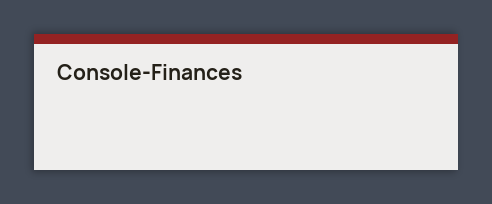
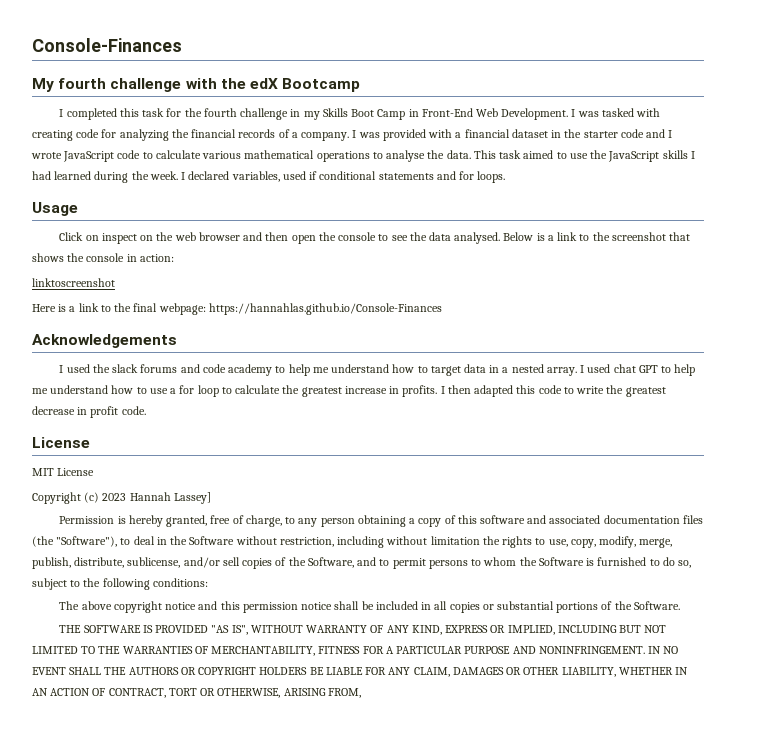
+ My fourth challenge with the edX Bootcamp
+ I completed this task for the fourth challenge in my Skills Boot Camp in Front-End Web Development. I was tasked with creating code for analyzing the financial records of a company. I was provided with a financial dataset in the starter code and I wrote JavaScript code to calculate various mathematical operations to analyse the data. This task aimed to use the JavaScript skills I had learned during the week. I declared variables, used if conditional statements and for loops.
+ Usage
+ Click on inspect on the web browser and then open the console to see the data analysed. Below is a link to the screenshot that shows the console in action:
+ linktoscreenshot
+ Here is a link to the final webpage: https://hannahlas.github.io/Console-Finances
+ Acknowledgements
+ I used the slack forums and code academy to help me understand how to target data in a nested array. I used chat GPT to help me understand how to use a for loop to calculate the greatest increase in profits. I then adapted this code to write the greatest decrease in profit code.
+ License
+ MIT License
+ Copyright (c) 2023 Hannah Lassey]
+ Permission is hereby granted, free of charge, to any person obtaining a copy of this software and associated documentation files (the "Software"), to deal in the Software without restriction, including without limitation the rights to use, copy, modify, merge, publish, distribute, sublicense, and/or sell copies of the Software, and to permit persons to whom the Software is furnished to do so, subject to the following conditions:
+ The above copyright notice and this permission notice shall be included in all copies or substantial portions of the Software.
+ THE SOFTWARE IS PROVIDED "AS IS", WITHOUT WARRANTY OF ANY KIND, EXPRESS OR IMPLIED, INCLUDING BUT NOT LIMITED TO THE WARRANTIES OF MERCHANTABILITY, FITNESS FOR A PARTICULAR PURPOSE AND NONINFRINGEMENT. IN NO EVENT SHALL THE AUTHORS OR COPYRIGHT HOLDERS BE LIABLE FOR ANY CLAIM, DAMAGES OR OTHER LIABILITY, WHETHER IN AN ACTION OF CONTRACT, TORT OR OTHERWISE, ARISING FROM,

